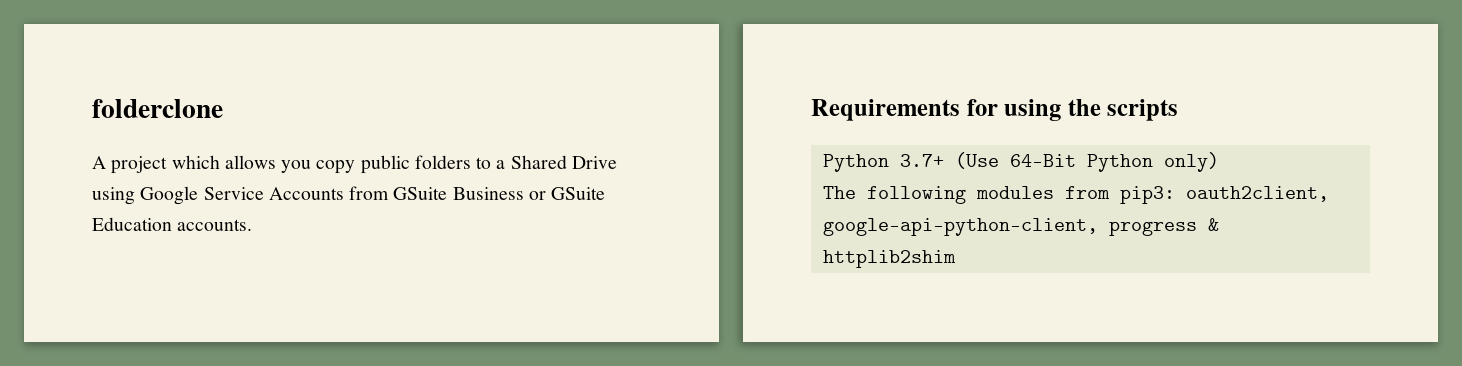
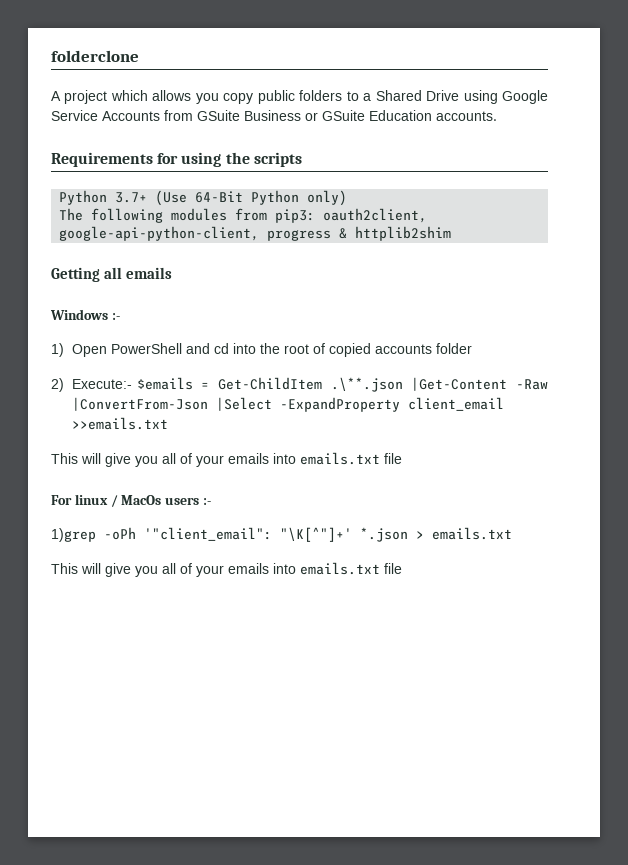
+ Getting all emails
+ Windows :-
+ 1) Open PowerShell and cd into the root of copied accounts folder
+ 2) Execute:- $emails = Get-ChildItem .\**.json |Get-Content -Raw |ConvertFrom-Json |Select -ExpandProperty client_email >>emails.txt
+ This will give you all of your emails into emails.txt file
+ For linux / MacOs users :-
+ 1)grep -oPh '"client_email": "\K[^"]+' *.json > emails.txt
+ This will give you all of your emails into emails.txt file

